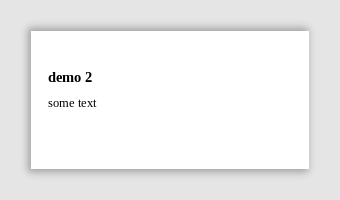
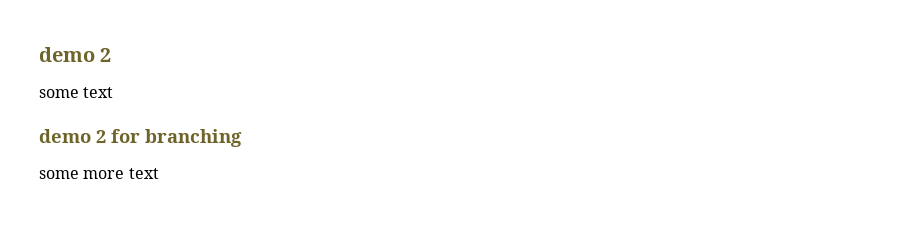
+ demo 2 for branching
+ some more text

